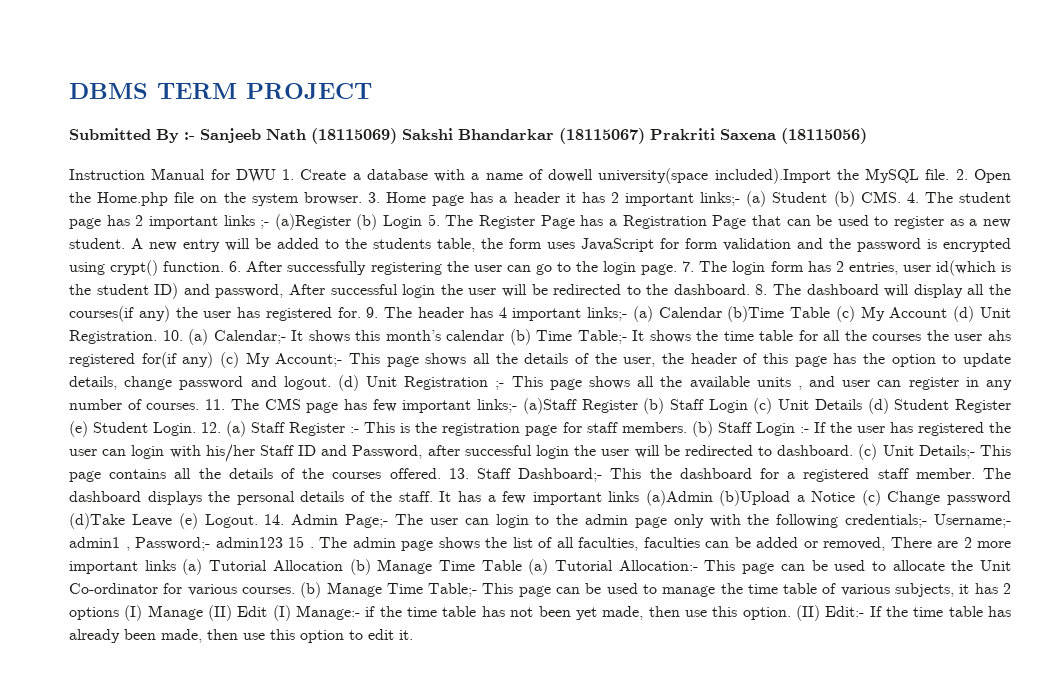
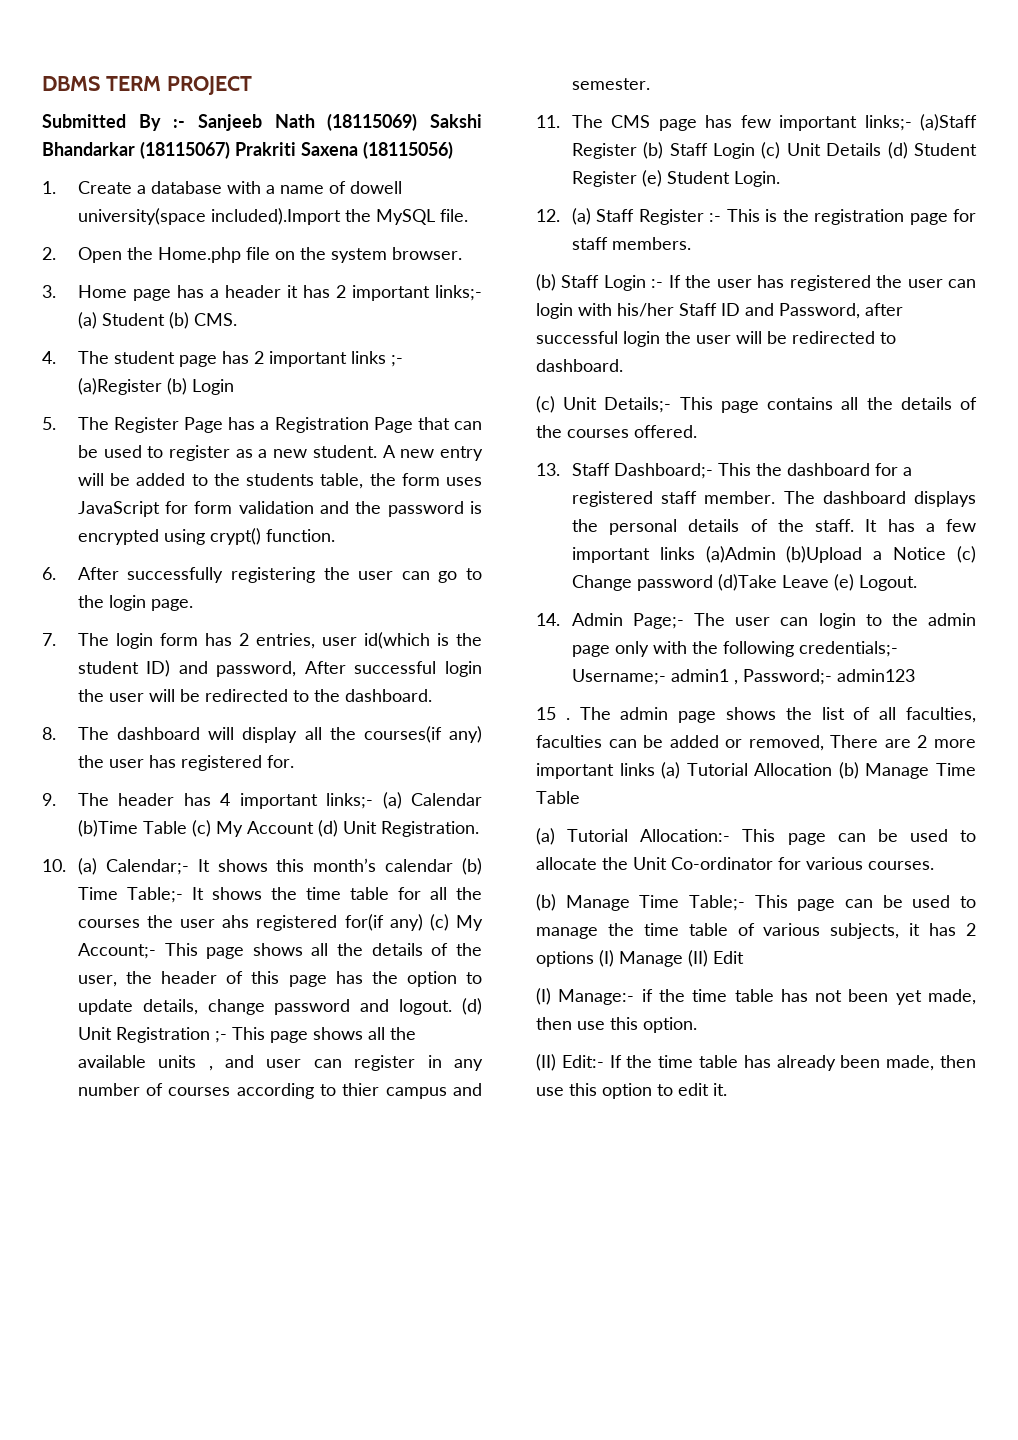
- Instruction Manual for DWU 1. Create a database with a name of dowell university(space included).Import the MySQL file. 2. Open the Home.php file on the system browser. 3. Home page has a header it has 2 important links;- (a) Student (b) CMS. 4. The student page has 2 important links ;- (a)Register (b) Login 5. The Register Page has a Registration Page that can be used to register as a new student.
+ 1. Create a database with a name of dowell university(space included).Import the MySQL file.
+ 2. Open the Home.php file on the system browser.
+ 3. Home page has a header it has 2 important links;- (a) Student (b) CMS.
+ 4. The student page has 2 important links ;- (a)Register (b) Login
+ 5. The Register Page has a Registration Page that can be used to register as a new student.
- A new entry will be added to the students table, the form uses JavaScript for form validation and the password is encrypted using crypt() function. 6. After successfully registering the user can go to the login page. 7. The login form has 2 entries, user id(which is the student ID) and password, After successful login the user will be redirected to the dashboard. 8. The dashboard will display all the courses(if any) the user has registered for. 9. The header has 4 important links;- (a) Calendar (b)Time Table (c) My Account (d) Unit Registration. 10. (a) Calendar;- It shows this month’s calendar (b) Time Table;- It shows the time table for all the courses the user ahs registered for(if any) (c) My Account;- This page shows all the details of the user, the header of this page has the option to update details, change password and logout.
+ A new entry will be added to the students table, the form uses JavaScript for form validation and the password is encrypted using crypt() function.
+ 6. After successfully registering the user can go to the login page.
+ 7. The login form has 2 entries, user id(which is the student ID) and password, After successful login the user will be redirected to the dashboard.
+ 8. The dashboard will display all the courses(if any) the user has registered for.
+ 9. The header has 4 important links;- (a) Calendar (b)Time Table (c) My Account (d) Unit Registration.
+ 10. (a) Calendar;- It shows this month’s calendar (b) Time Table;- It shows the time table for all the courses the user ahs registered for(if any) (c) My Account;- This page shows all the details of the user, the header of this page has the option to update details, change password and logout.
- (d) Unit Registration ;- This page shows all the available units , and user can register in any number of courses. 11. The CMS page has few important links;- (a)Staff Register (b) Staff Login (c) Unit Details (d) Student Register (e) Student Login. 12. (a) Staff Register :- This is the registration page for staff members. (b) Staff Login :- If the user has registered the user can login with his/her Staff ID and Password, after successful login the user will be redirected to dashboard. (c) Unit Details;- This page contains all the details of the courses offered. 13. Staff Dashboard;- This the dashboard for a registered staff member.
+ (d) Unit Registration ;- This page shows all the available units , and user can register in any number of courses according to thier campus and semester.
+ 11. The CMS page has few important links;- (a)Staff Register (b) Staff Login (c) Unit Details (d) Student Register (e) Student Login.
+ 12. (a) Staff Register :- This is the registration page for staff members.
+ (b) Staff Login :- If the user has registered the user can login with his/her Staff ID and Password, after successful login the user will be redirected to dashboard.
+ (c) Unit Details;- This page contains all the details of the courses offered.
+ 13. Staff Dashboard;- This the dashboard for a registered staff member.
- It has a few important links (a)Admin (b)Upload a Notice (c) Change password (d)Take Leave (e) Logout. 14. Admin Page;- The user can login to the admin page only with the following credentials;- Username;- admin1 , Password;- admin123 15 .
+ It has a few important links (a)Admin (b)Upload a Notice (c) Change password (d)Take Leave (e) Logout.
+ 14. Admin Page;- The user can login to the admin page only with the following credentials;- Username;- admin1 , Password;- admin123
+ 15 .
- The admin page shows the list of all faculties, faculties can be added or removed, There are 2 more important links (a) Tutorial Allocation (b) Manage Time Table (a) Tutorial Allocation:- This page can be used to allocate the Unit Co-ordinator for various courses. (b) Manage Time Table;- This page can be used to manage the time table of various subjects, it has 2 options (I) Manage (II) Edit (I) Manage:- if the time table has not been yet made, then use this option. (II) Edit:- If the time table has already been made, then use this option to edit it.
+ The admin page shows the list of all faculties, faculties can be added or removed, There are 2 more important links (a) Tutorial Allocation (b) Manage Time Table
+ (a) Tutorial Allocation:- This page can be used to allocate the Unit Co-ordinator for various courses.
+ (b) Manage Time Table;- This page can be used to manage the time table of various subjects, it has 2 options (I) Manage (II) Edit
+ (I) Manage:- if the time table has not been yet made, then use this option.
+ (II) Edit:- If the time table has already been made, then use this option to edit it.

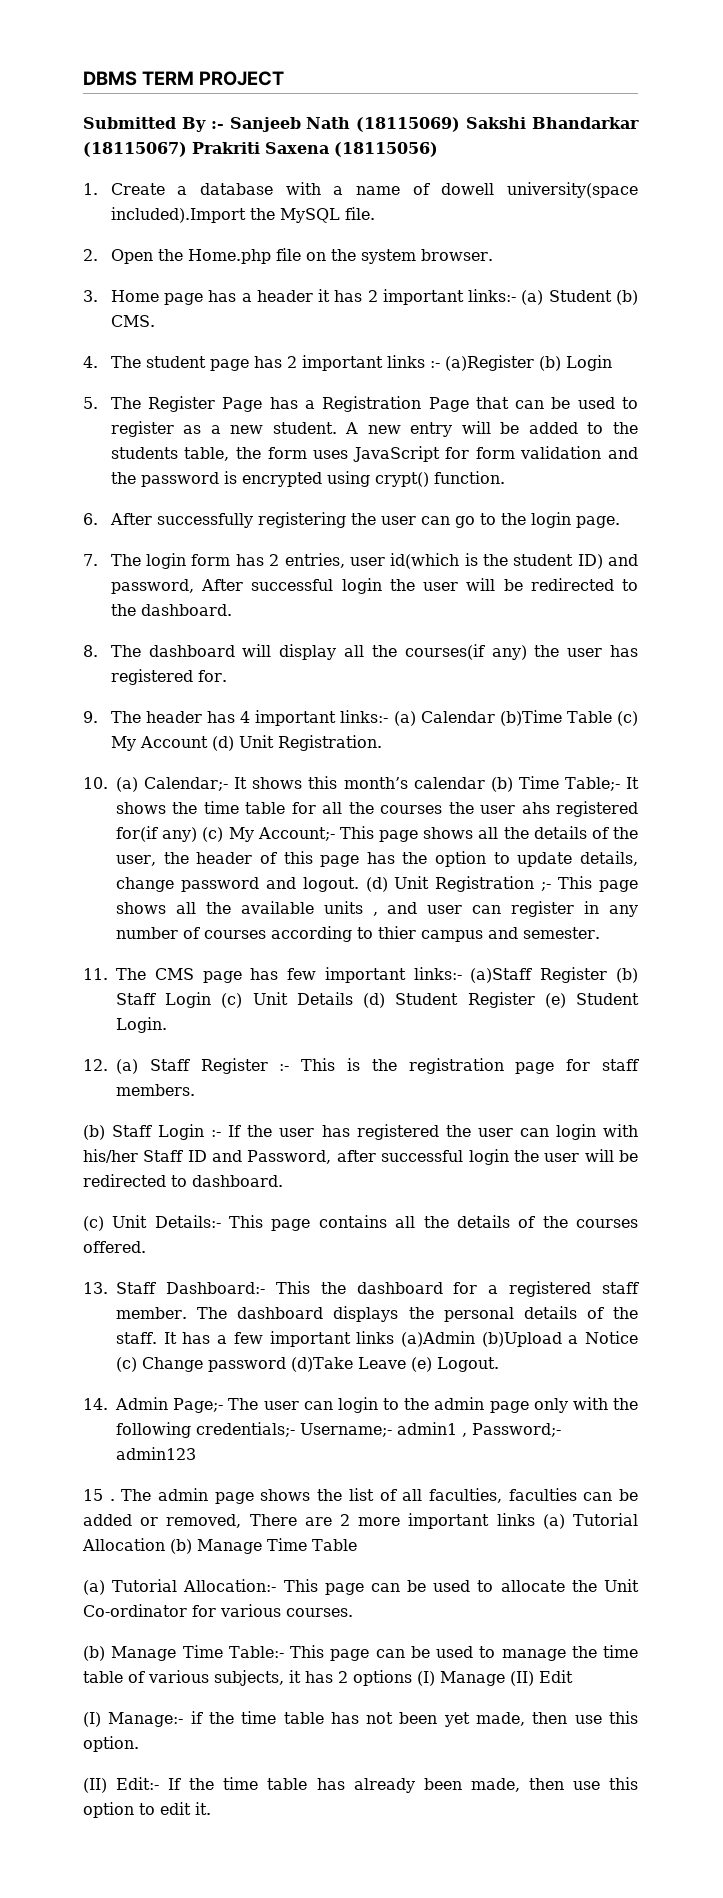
- 3. Home page has a header it has 2 important links;- (a) Student (b) CMS.
+ 3. Home page has a header it has 2 important links:- (a) Student (b) CMS.
- 4. The student page has 2 important links ;- (a)Register (b) Login
+ 4. The student page has 2 important links :- (a)Register (b) Login
- 9. The header has 4 important links;- (a) Calendar (b)Time Table (c) My Account (d) Unit Registration.
+ 9. The header has 4 important links:- (a) Calendar (b)Time Table (c) My Account (d) Unit Registration.
- 11. The CMS page has few important links;- (a)Staff Register (b) Staff Login (c) Unit Details (d) Student Register (e) Student Login.
+ 11. The CMS page has few important links:- (a)Staff Register (b) Staff Login (c) Unit Details (d) Student Register (e) Student Login.
- (c) Unit Details;- This page contains all the details of the courses offered.
+ (c) Unit Details:- This page contains all the details of the courses offered.
- 13. Staff Dashboard;- This the dashboard for a registered staff member.
+ 13. Staff Dashboard:- This the dashboard for a registered staff member.
- (b) Manage Time Table;- This page can be used to manage the time table of various subjects, it has 2 options (I) Manage (II) Edit
+ (b) Manage Time Table:- This page can be used to manage the time table of various subjects, it has 2 options (I) Manage (II) Edit

